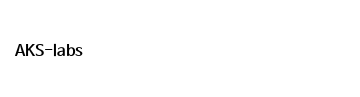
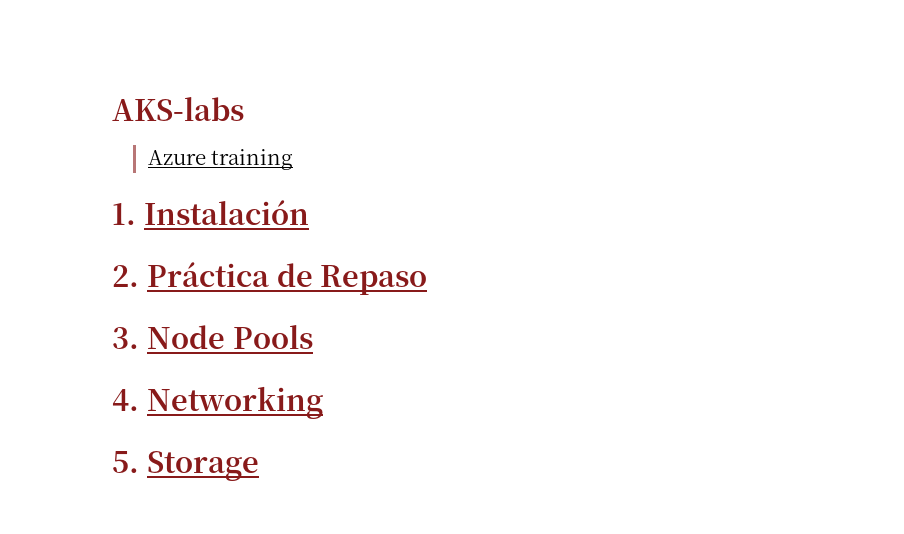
+ Azure training
+ 1. Instalación
+ 2. Práctica de Repaso
+ 3. Node Pools
+ 4. Networking
+ 5. Storage

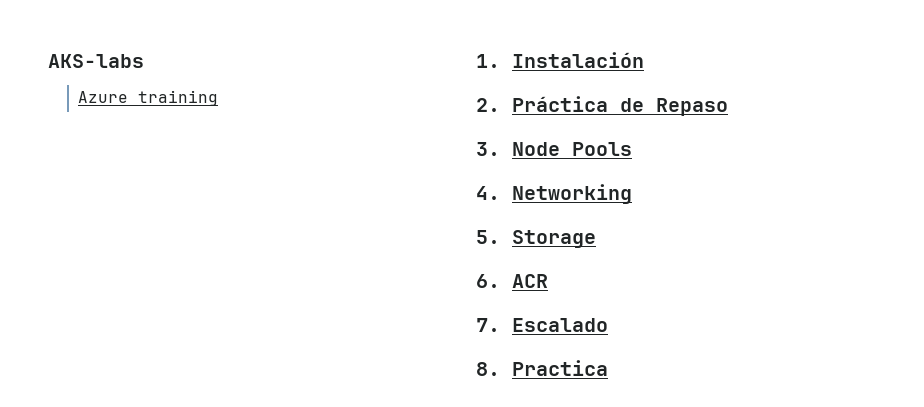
+ 6. ACR
+ 7. Escalado
+ 8. Practica

